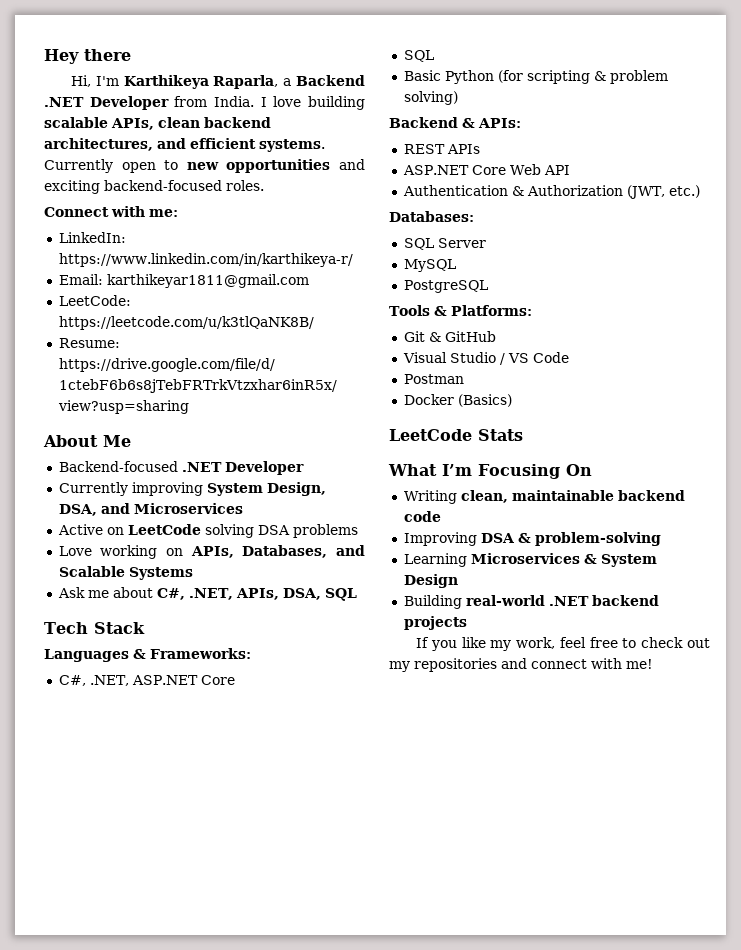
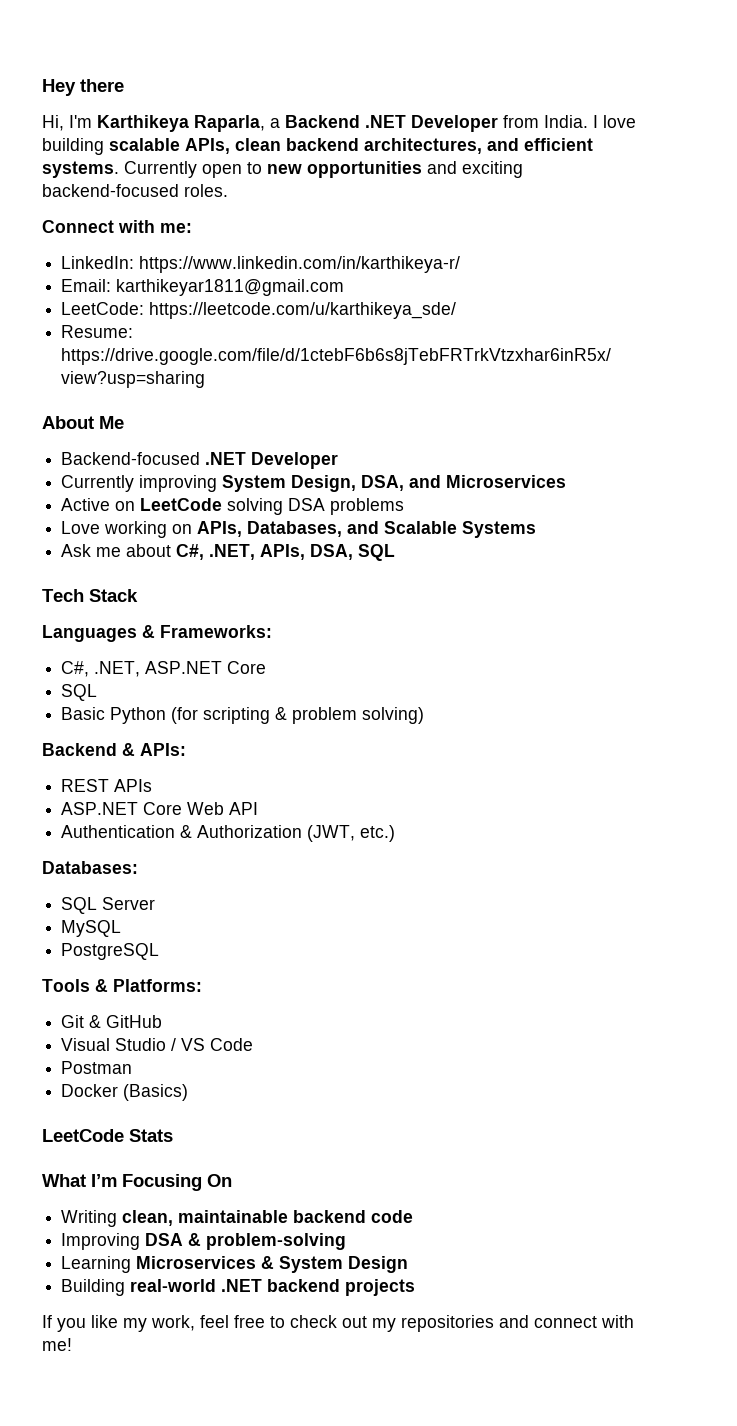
- LeetCode: https://leetcode.com/u/k3tlQaNK8B/
+ LeetCode: https://leetcode.com/u/karthikeya_sde/

